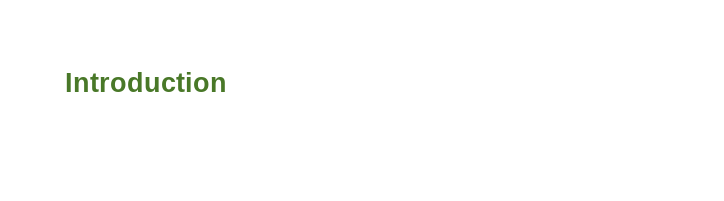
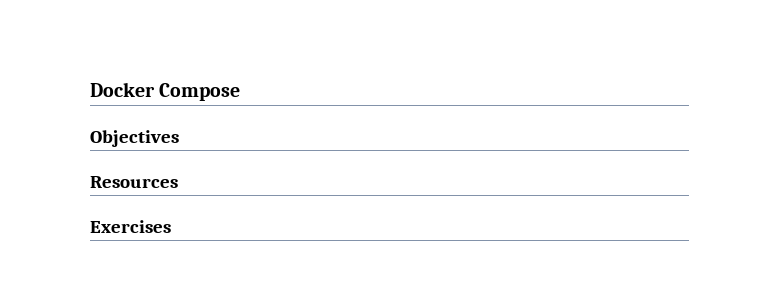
- Introduction
+ Docker Compose
+ Objectives
+ Resources
+ Exercises

